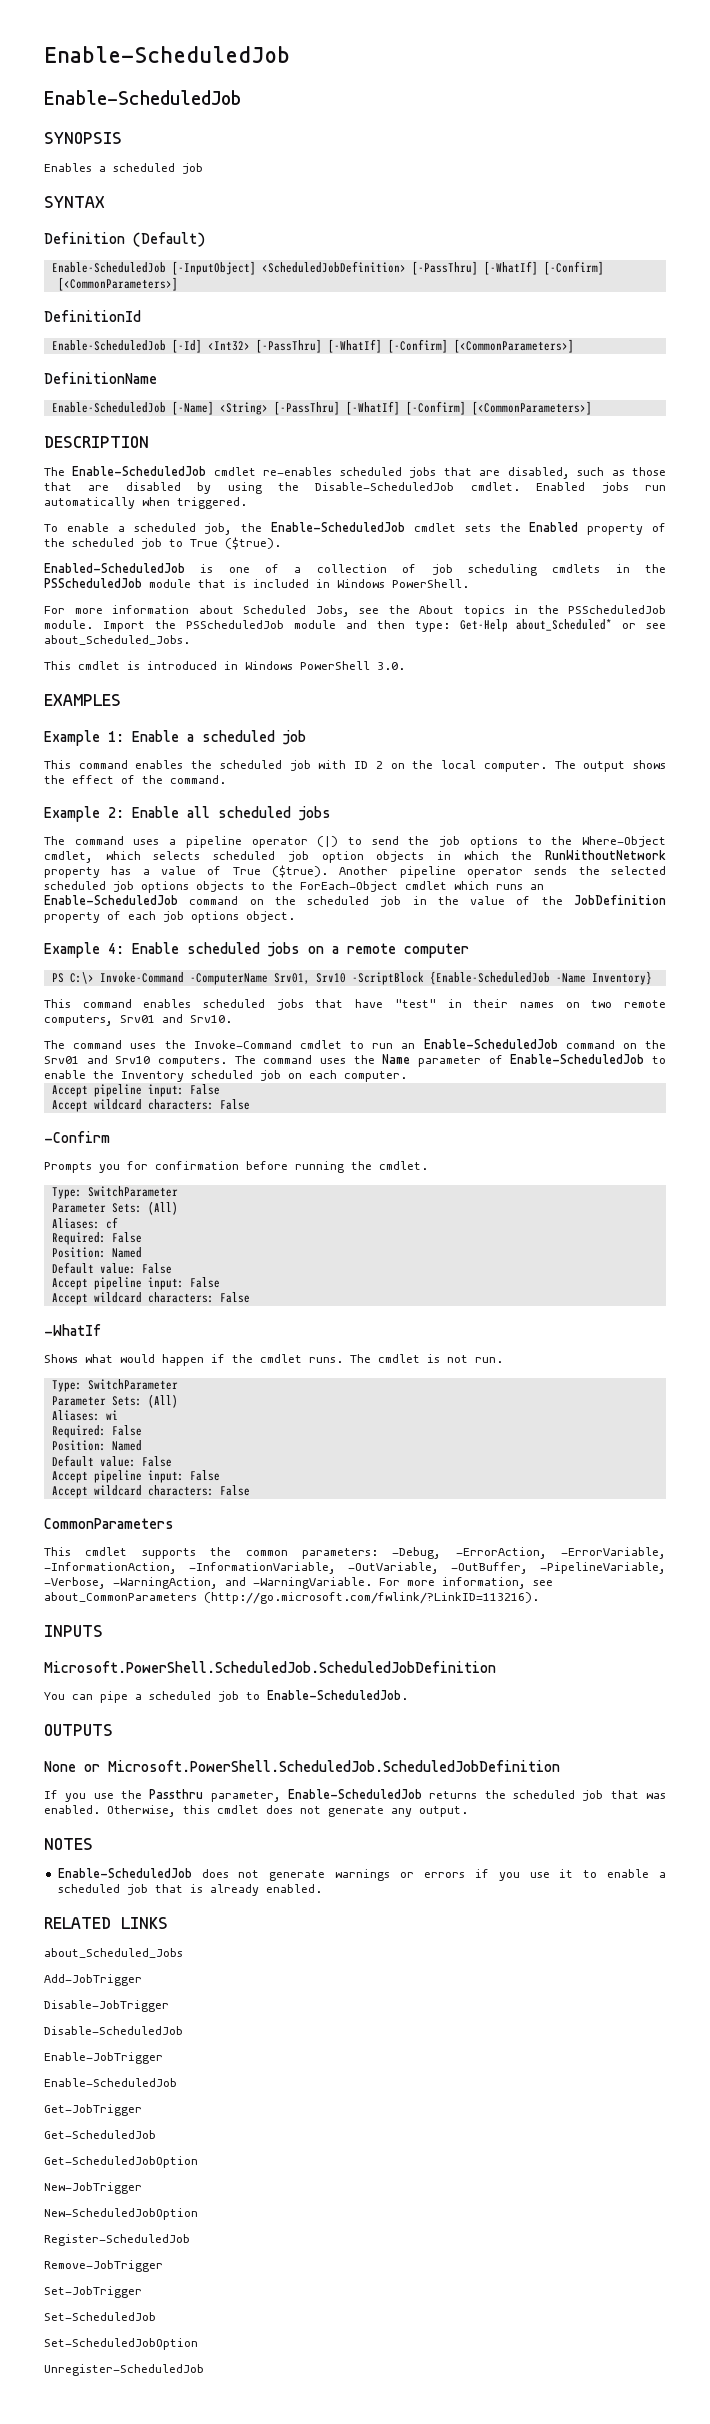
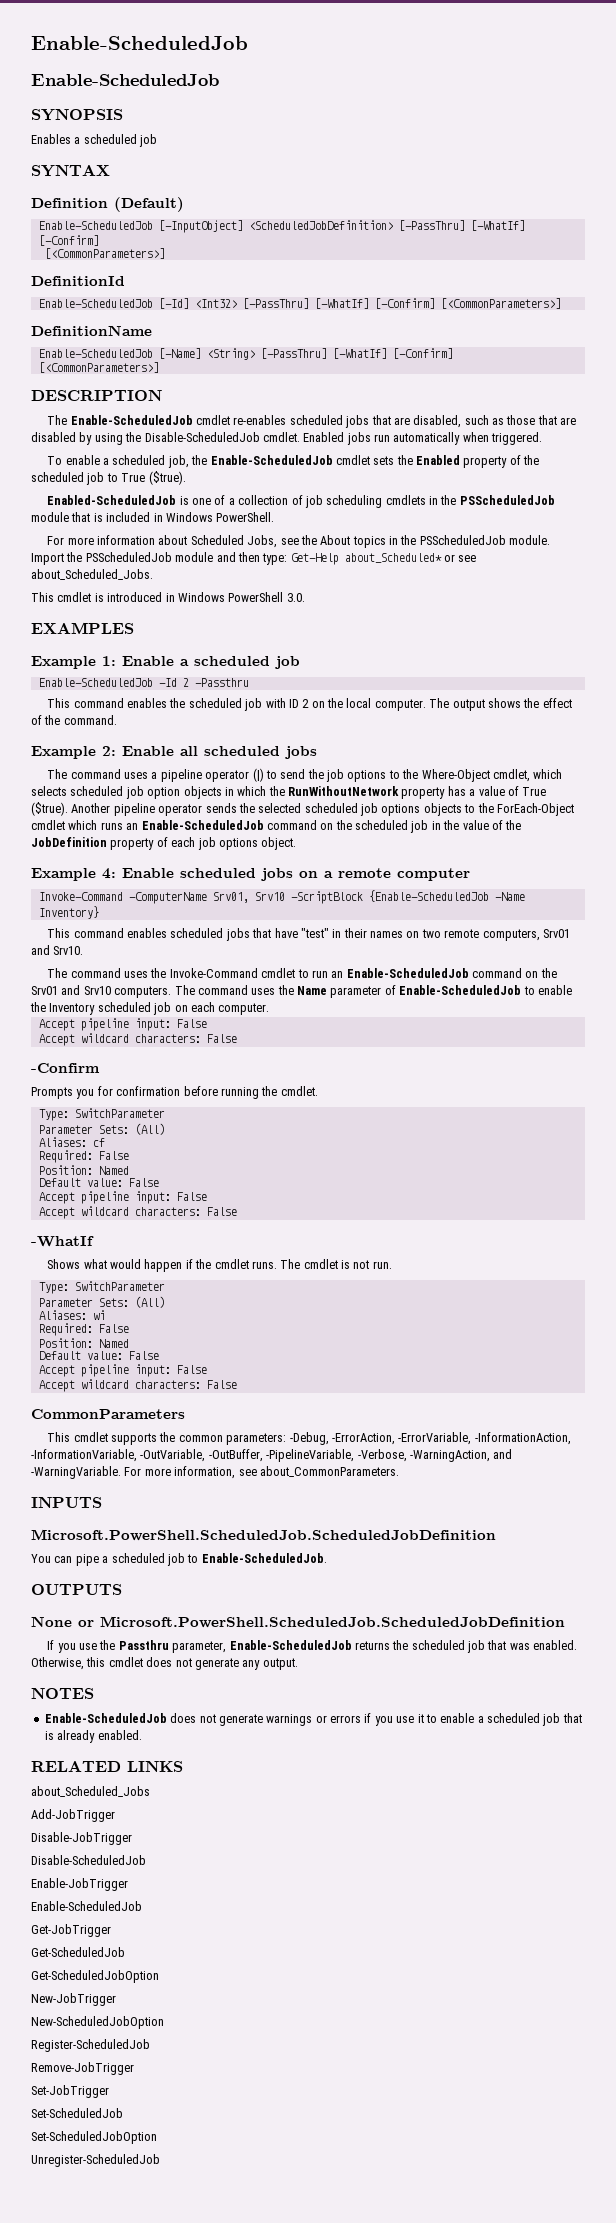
+ Enable-ScheduledJob -Id 2 -Passthru
- PS C:\> Invoke-Command -ComputerName Srv01, Srv10 -ScriptBlock {Enable-ScheduledJob -Name Inventory}
+ Invoke-Command -ComputerName Srv01, Srv10 -ScriptBlock {Enable-ScheduledJob -Name Inventory}
- For more information, see about_CommonParameters (http://go.microsoft.com/fwlink/?LinkID=113216).
+ For more information, see about_CommonParameters.

